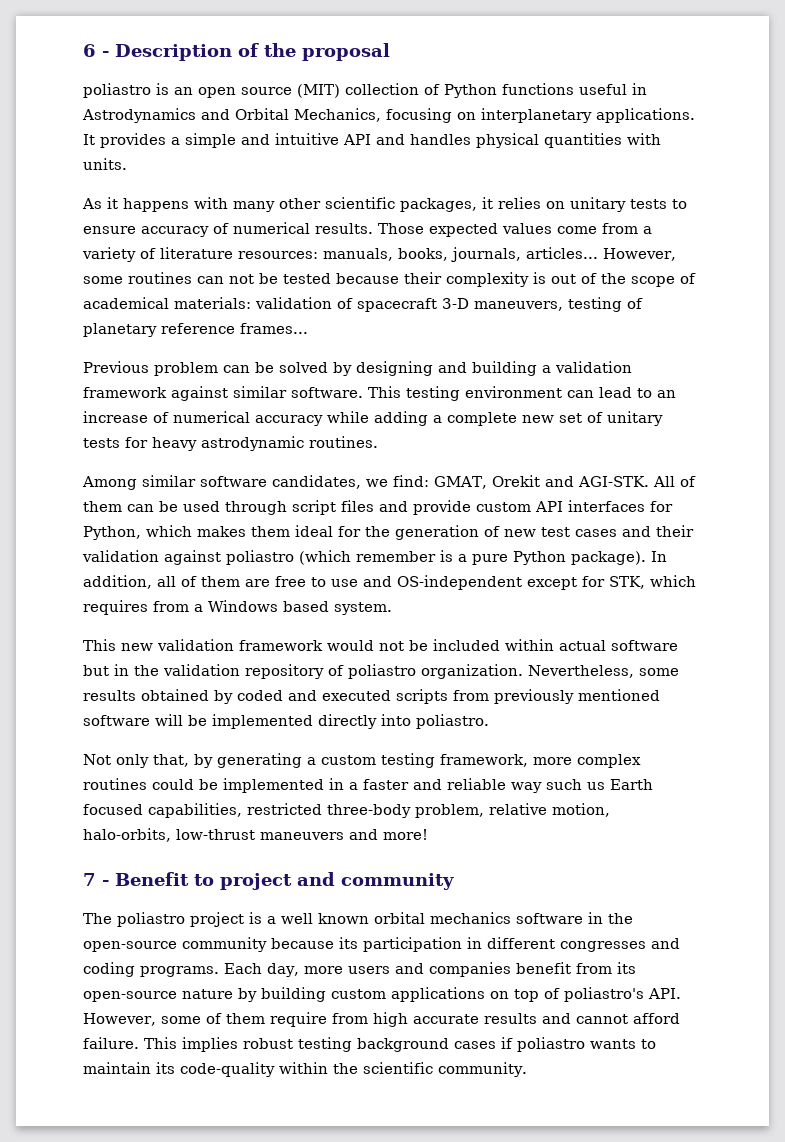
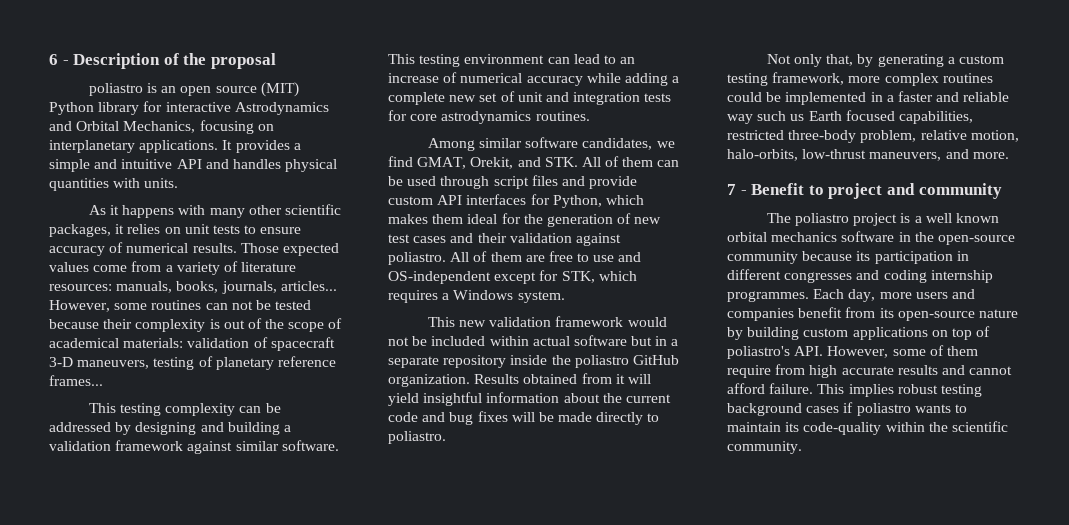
- poliastro is an open source (MIT) collection of Python functions useful in Astrodynamics and Orbital Mechanics, focusing on interplanetary applications.
+ poliastro is an open source (MIT) Python library for interactive Astrodynamics and Orbital Mechanics, focusing on interplanetary applications.
- As it happens with many other scientific packages, it relies on unitary tests to ensure accuracy of numerical results.
+ As it happens with many other scientific packages, it relies on unit tests to ensure accuracy of numerical results.
- Previous problem can be solved by designing and building a validation framework against similar software.
+ This testing complexity can be addressed by designing and building a validation framework against similar software.
- This testing environment can lead to an increase of numerical accuracy while adding a complete new set of unitary tests for heavy astrodynamic routines.
+ This testing environment can lead to an increase of numerical accuracy while adding a complete new set of unit and integration tests for core astrodynamics routines.
- Among similar software candidates, we find: GMAT, Orekit and AGI-STK. All of them can be used through script files and provide custom API interfaces for Python, which makes them ideal for the generation of new test cases and their validation against poliastro (which remember is a pure Python package). In addition, all of them are free to use and OS-independent except for STK, which requires from a Windows based system.
+ Among similar software candidates, we find GMAT, Orekit, and STK. All of them can be used through script files and provide custom API interfaces for Python, which makes them ideal for the generation of new test cases and their validation against poliastro. All of them are free to use and OS-independent except for STK, which requires a Windows system.
- This new validation framework would not be included within actual software but in the validation repository of poliastro organization. Nevertheless, some results obtained by coded and executed scripts from previously mentioned software will be implemented directly into poliastro.
+ This new validation framework would not be included within actual software but in a separate repository inside the poliastro GitHub organization. Results obtained from it will yield insightful information about the current code and bug fixes will be made directly to poliastro.
- Not only that, by generating a custom testing framework, more complex routines could be implemented in a faster and reliable way such us Earth focused capabilities, restricted three-body problem, relative motion, halo-orbits, low-thrust maneuvers and more!
+ Not only that, by generating a custom testing framework, more complex routines could be implemented in a faster and reliable way such us Earth focused capabilities, restricted three-body problem, relative motion, halo-orbits, low-thrust maneuvers, and more.
- The poliastro project is a well known orbital mechanics software in the open-source community because its participation in different congresses and coding programs.
+ The poliastro project is a well known orbital mechanics software in the open-source community because its participation in different congresses and coding internship programmes.

